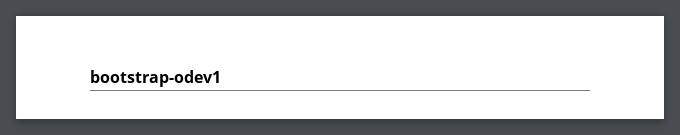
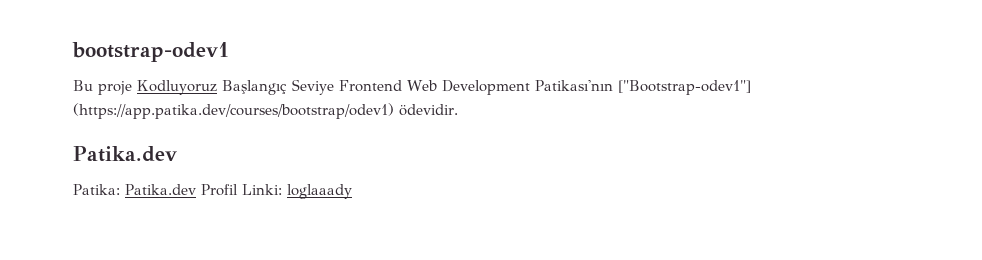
+ Bu proje Kodluyoruz Başlangıç Seviye Frontend Web Development Patikası'nın ["Bootstrap-odev1"] (https://app.patika.dev/courses/bootstrap/odev1) ödevidir.
+ Patika.dev
+ Patika: Patika.dev Profil Linki: loglaaady

